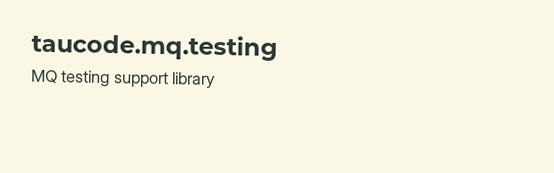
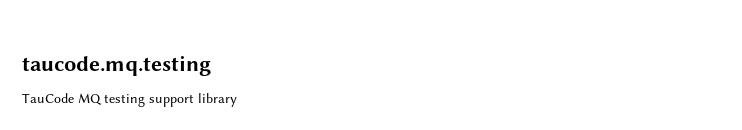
- MQ testing support library
+ TauCode MQ testing support library

